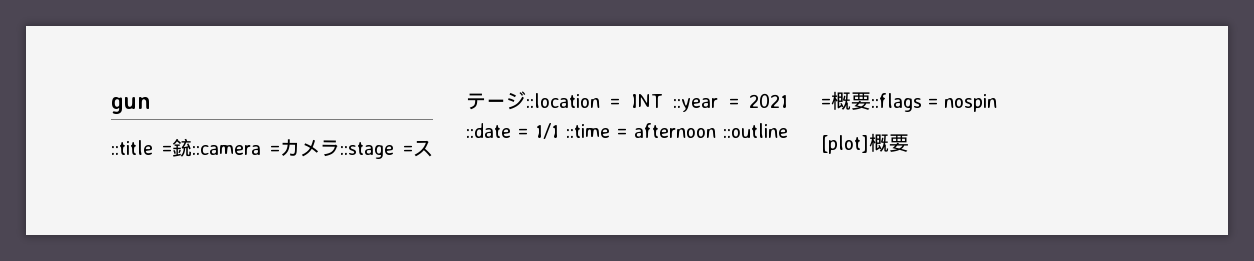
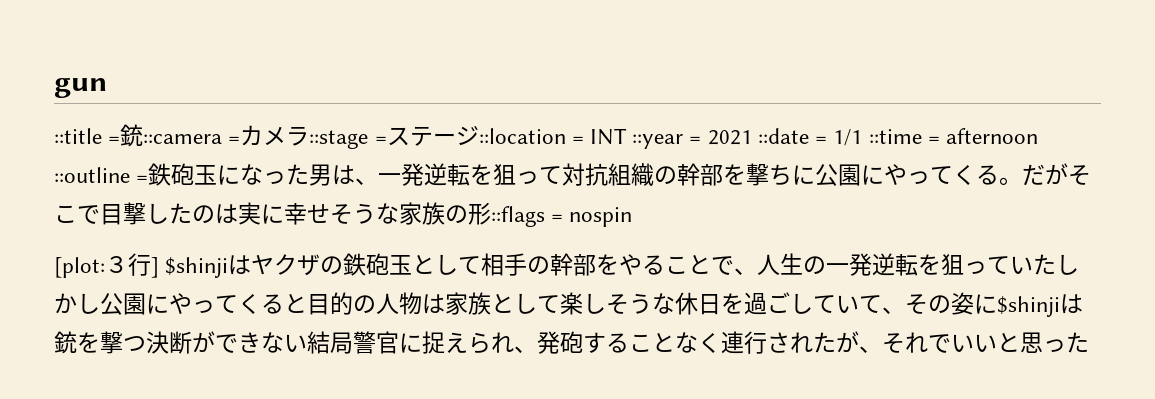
- ::title =銃::camera =カメラ::stage =ステージ::location = INT ::year = 2021 ::date = 1/1 ::time = afternoon ::outline =概要::flags = nospin
- [plot]概要
+ ::title =銃::camera =カメラ::stage =ステージ::location = INT ::year = 2021 ::date = 1/1 ::time = afternoon ::outline =鉄砲玉になった男は、一発逆転を狙って対抗組織の幹部を撃ちに公園にやってくる。だがそこで目撃したのは実に幸せそうな家族の形::flags = nospin
+ [plot:３行] $shinjiはヤクザの鉄砲玉として相手の幹部をやることで、人生の一発逆転を狙っていたしかし公園にやってくると目的の人物は家族として楽しそうな休日を過ごしていて、その姿に$shinjiは銃を撃つ決断ができない結局警官に捉えられ、発砲することなく連行されたが、それでいいと思った

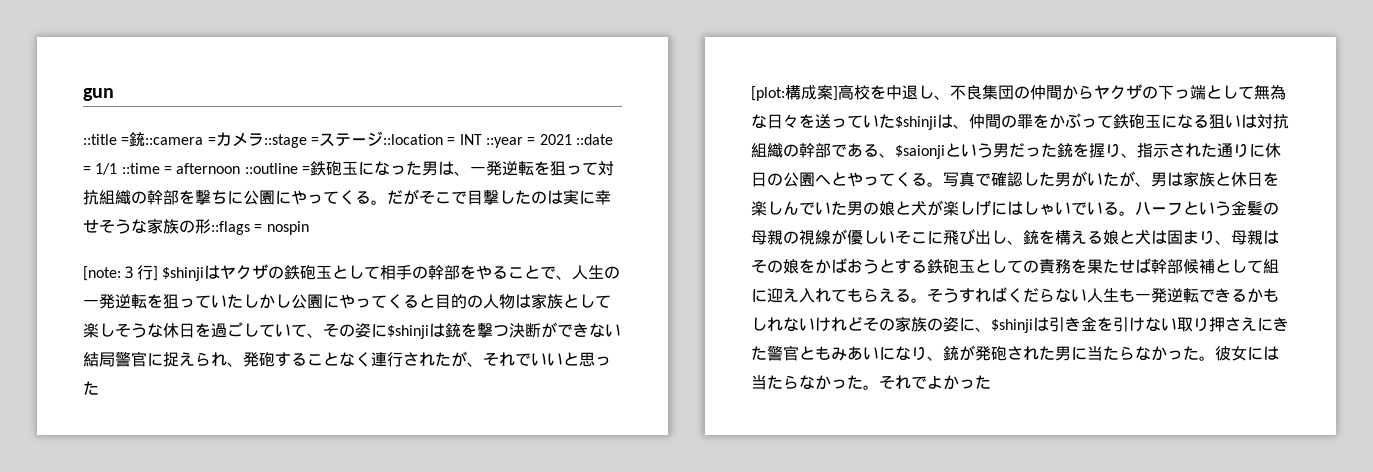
- [plot:
+ [note:
+ [plot:構成案]高校を中退し、不良集団の仲間からヤクザの下っ端として無為な日々を送っていた$shinjiは、仲間の罪をかぶって鉄砲玉になる狙いは対抗組織の幹部である、$saionjiという男だった銃を握り、指示された通りに休日の公園へとやってくる。写真で確認した男がいたが、男は家族と休日を楽しんでいた男の娘と犬が楽しげにはしゃいでいる。ハーフという金髪の母親の視線が優しいそこに飛び出し、銃を構える娘と犬は固まり、母親はその娘をかばおうとする鉄砲玉としての責務を果たせば幹部候補として組に迎え入れてもらえる。そうすればくだらない人生も一発逆転できるかもしれないけれどその家族の姿に、$shinjiは引き金を引けない取り押さえにきた警官ともみあいになり、銃が発砲された男に当たらなかった。彼女には当たらなかった。それでよかった

